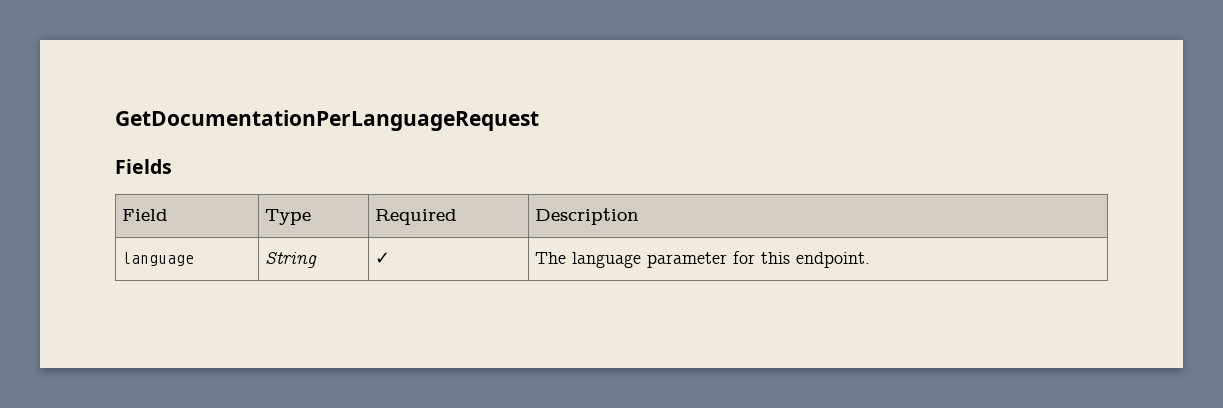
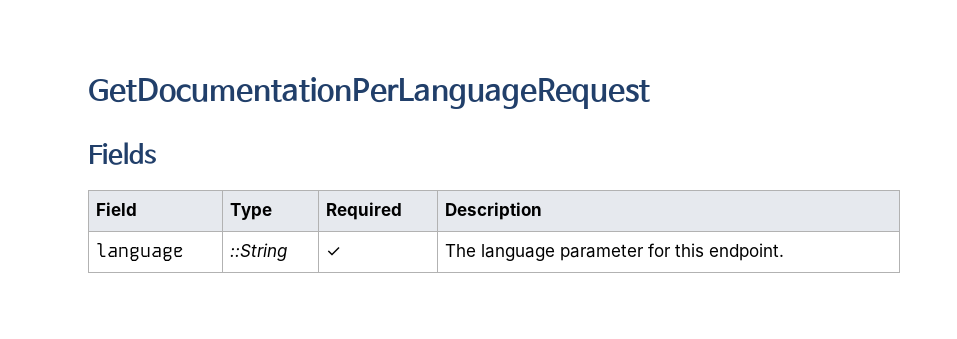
- language | String | ✓ | The language parameter for this endpoint.
+ language | ::String | ✓ | The language parameter for this endpoint.

